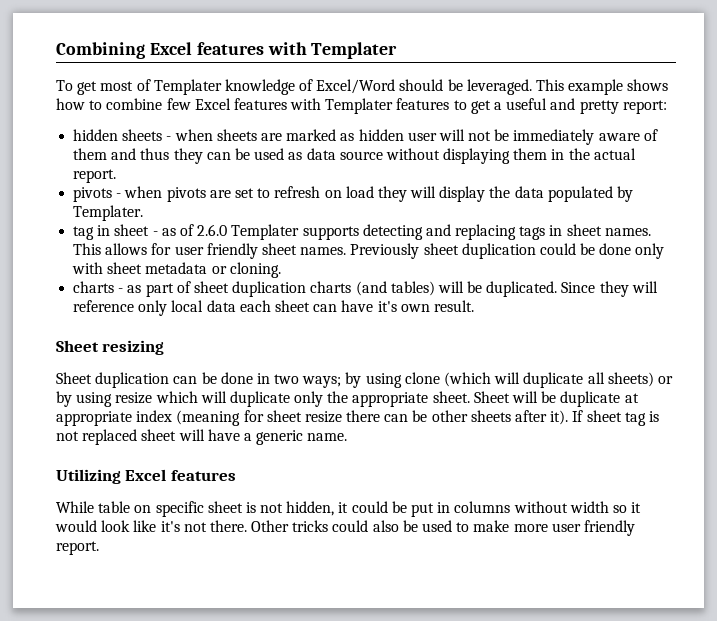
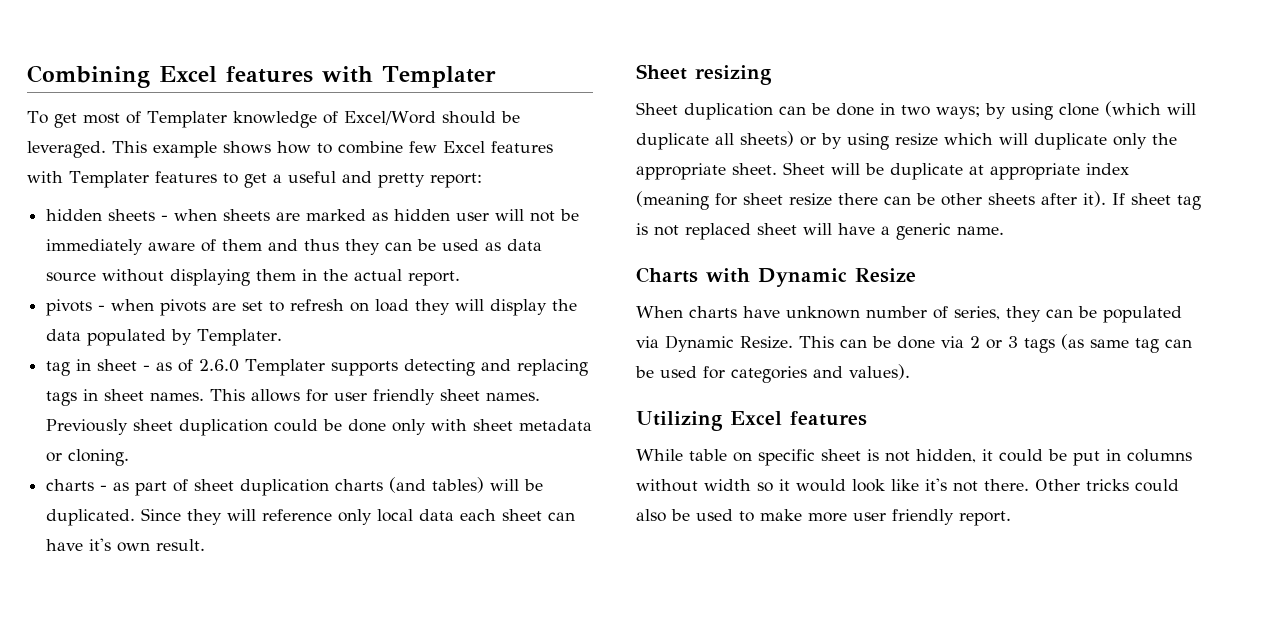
+ Charts with Dynamic Resize
+ When charts have unknown number of series, they can be populated via Dynamic Resize. This can be done via 2 or 3 tags (as same tag can be used for categories and values).

